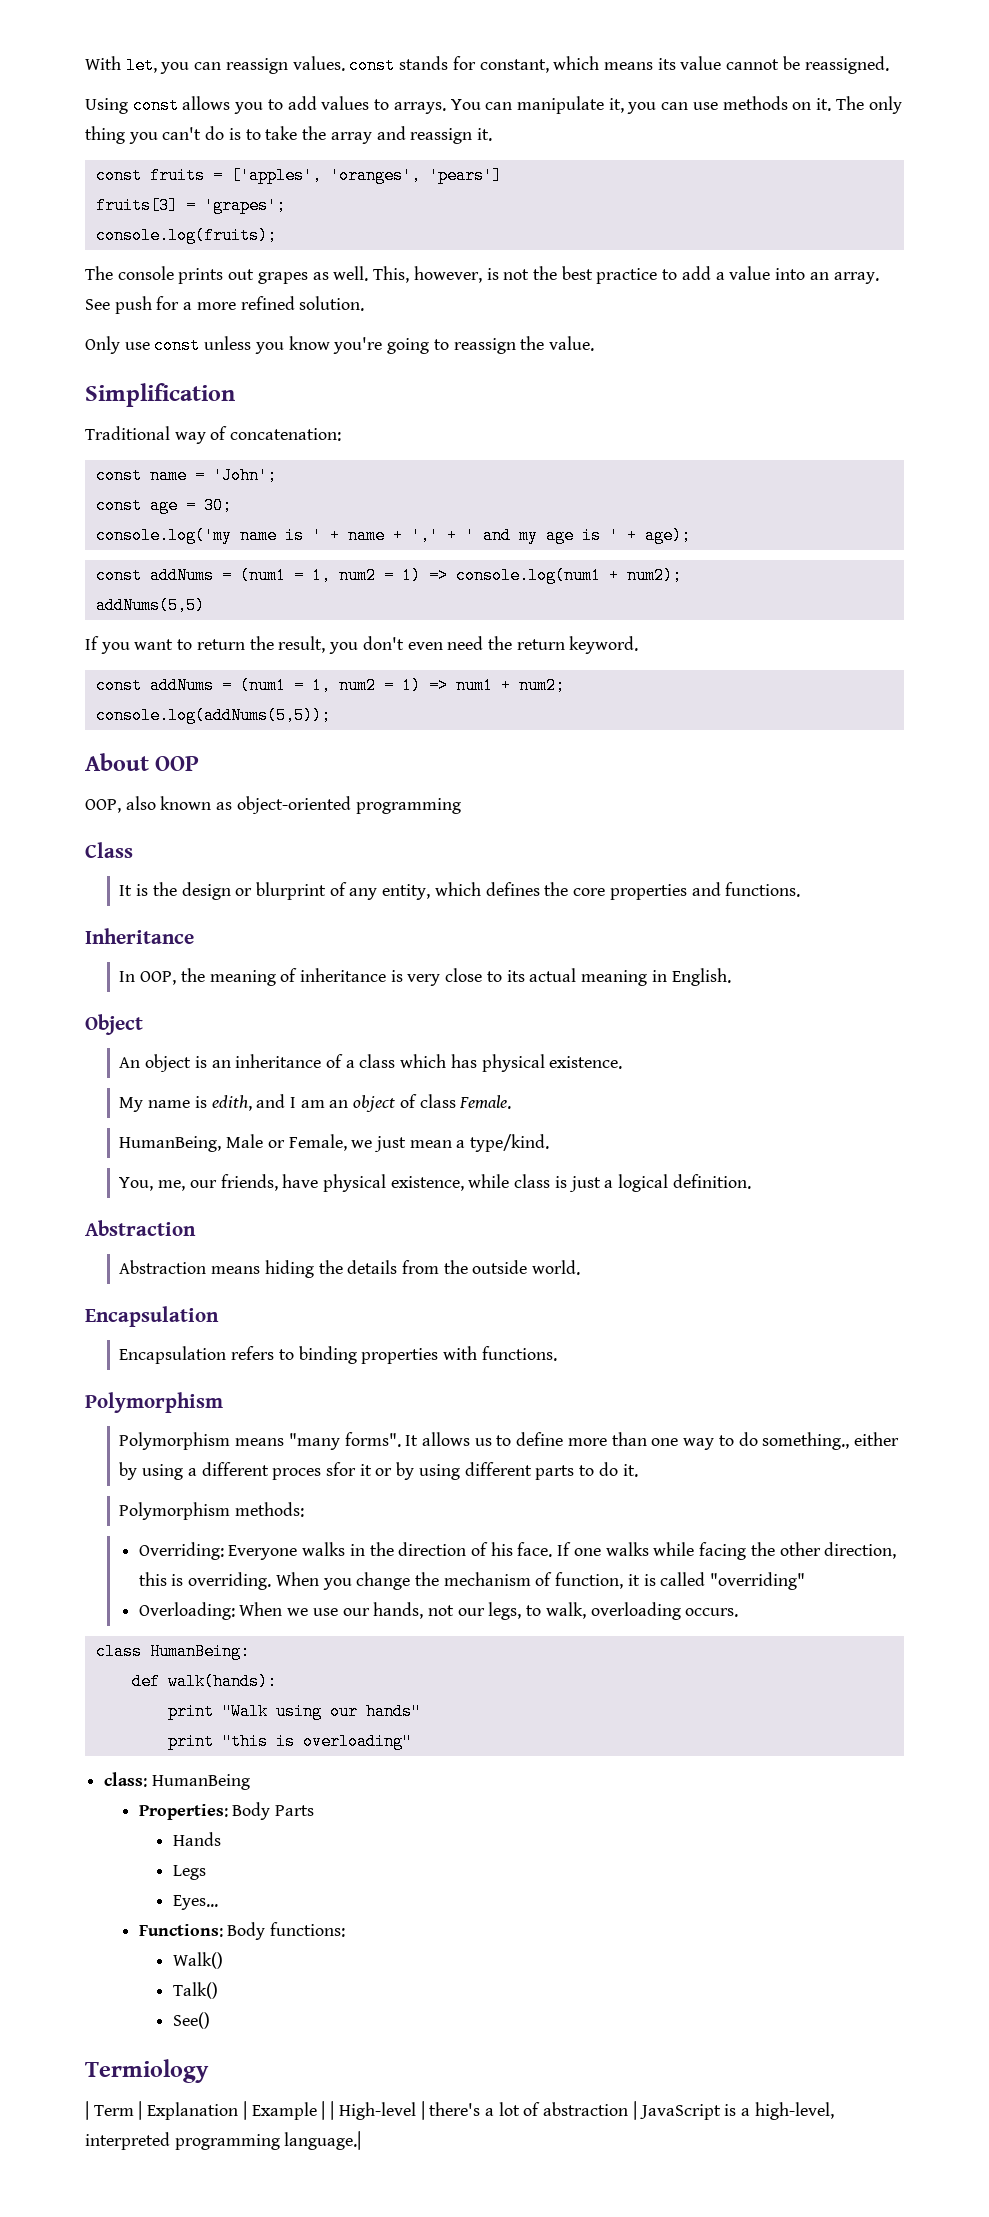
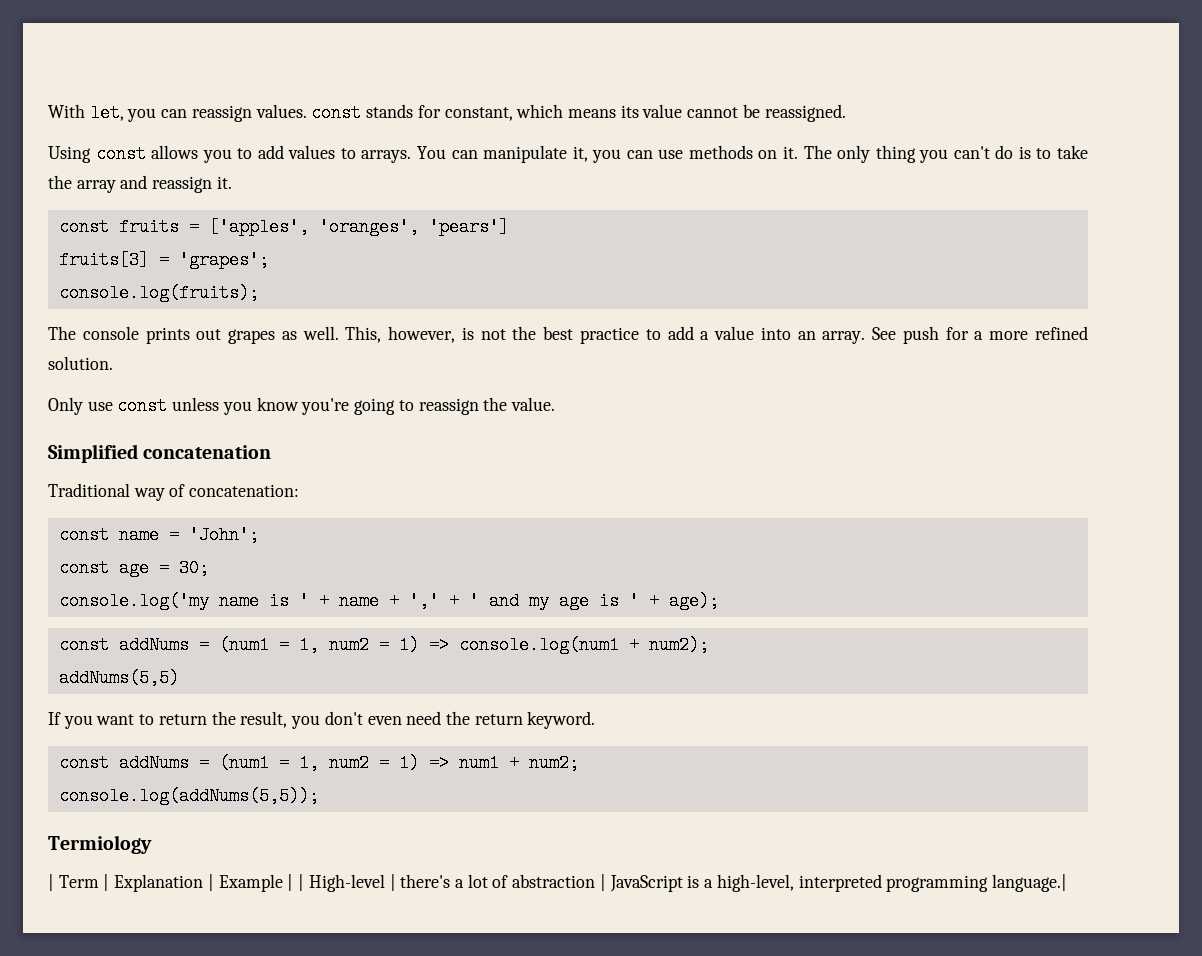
- Simplification
+ Simplified concatenation
- About OOP
- OOP, also known as object-oriented programming
- Class
- It is the design or blurprint of any entity, which defines the core properties and functions.
- Inheritance
- In OOP, the meaning of inheritance is very close to its actual meaning in English.
- Object
- An object is an inheritance of a class which has physical existence.
- My name is edith, and I am an object of class Female.
- HumanBeing, Male or Female, we just mean a type/kind.
- You, me, our friends, have physical existence, while class is just a logical definition.
- Abstraction
- Abstraction means hiding the details from the outside world.
- Encapsulation
- Encapsulation refers to binding properties with functions.
- Polymorphism
- Polymorphism means "many forms". It allows us to define more than one way to do something., either by using a different proces sfor it or by using different parts to do it.
- Polymorphism methods:
- Overriding: Everyone walks in the direction of his face. If one walks while facing the other direction, this is overriding. When you change the mechanism of function, it is called "overriding"
- Overloading: When we use our hands, not our legs, to walk, overloading occurs.
- class HumanBeing:
- def walk(hands):
- print "Walk using our hands"
- print "this is overloading"
- class: HumanBeing
- Properties: Body Parts
- Hands
- Legs
- Eyes...
- Functions: Body functions:
- Walk()
- Talk()
- See()

